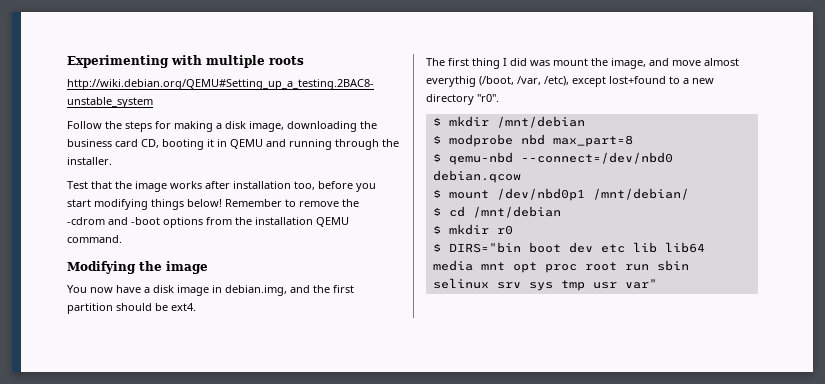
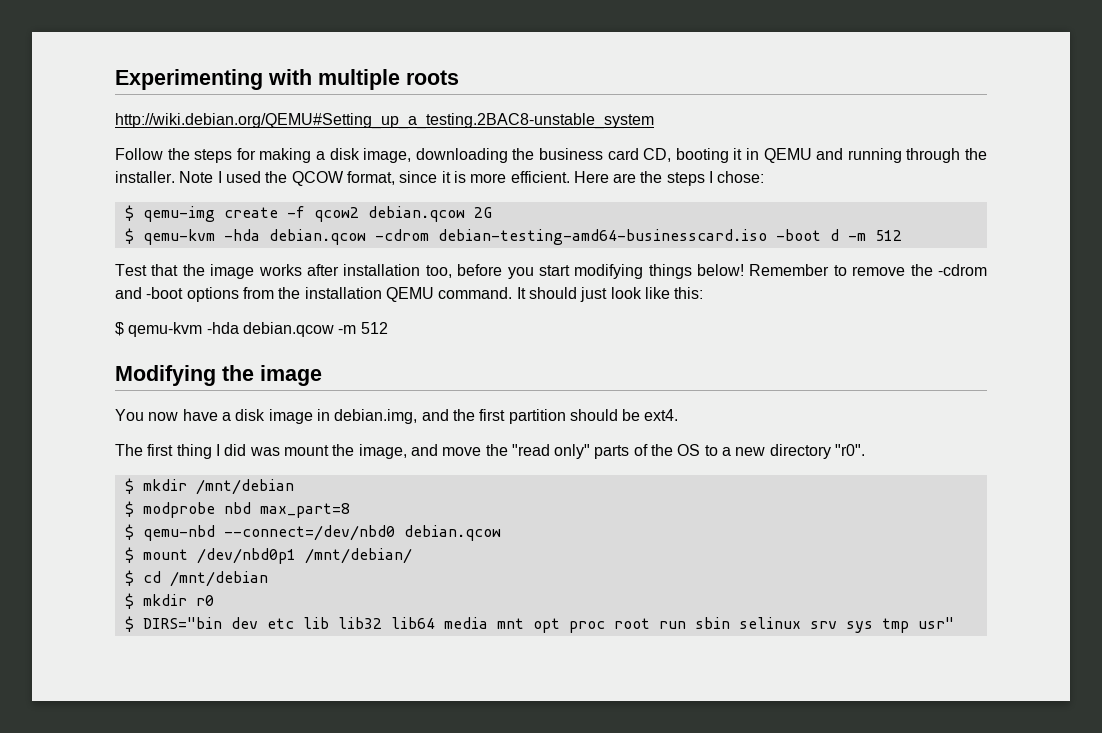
+ Note I used the QCOW format, since it is more efficient. Here are the steps I chose:
+ $ qemu-img create -f qcow2 debian.qcow 2G
+ $ qemu-kvm -hda debian.qcow -cdrom debian-testing-amd64-businesscard.iso -boot d -m 512
+ It should just look like this:
+ $ qemu-kvm -hda debian.qcow -m 512
- The first thing I did was mount the image, and move almost everythig (/boot, /var, /etc), except lost+found to a new directory "r0".
+ The first thing I did was mount the image, and move the "read only" parts of the OS to a new directory "r0".
- $ DIRS="bin boot dev etc lib lib64 media mnt opt proc root run sbin selinux srv sys tmp usr var"
+ $ DIRS="bin dev etc lib lib32 lib64 media mnt opt proc root run sbin selinux srv sys tmp usr"

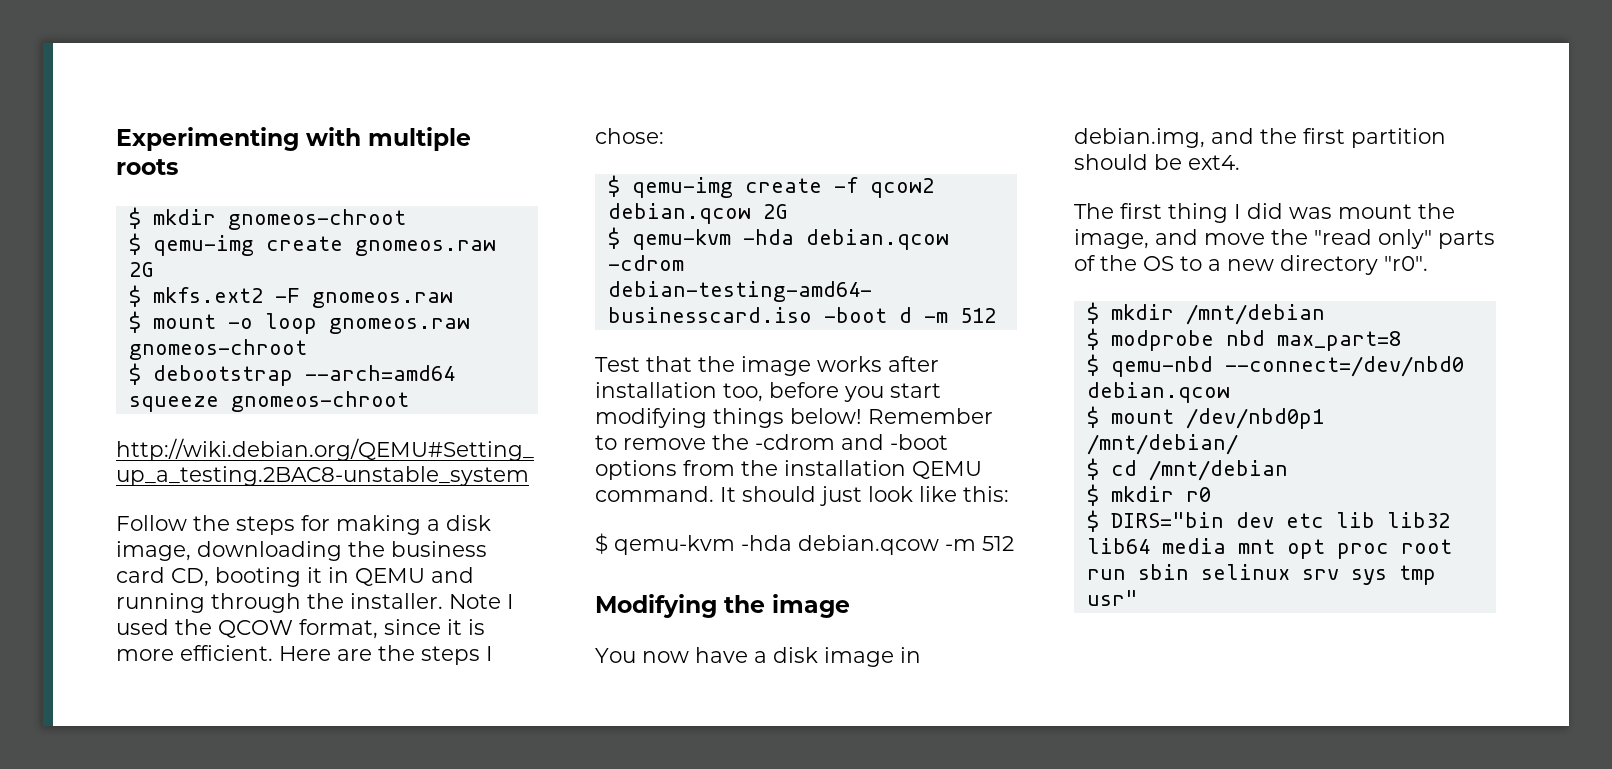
+ $ mkdir gnomeos-chroot
+ $ qemu-img create gnomeos.raw 2G
+ $ mkfs.ext2 -F gnomeos.raw
+ $ mount -o loop gnomeos.raw gnomeos-chroot
+ $ debootstrap --arch=amd64 squeeze gnomeos-chroot

